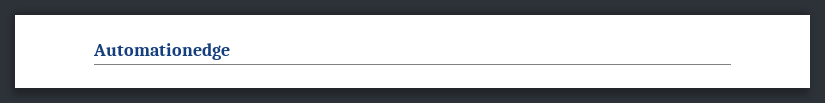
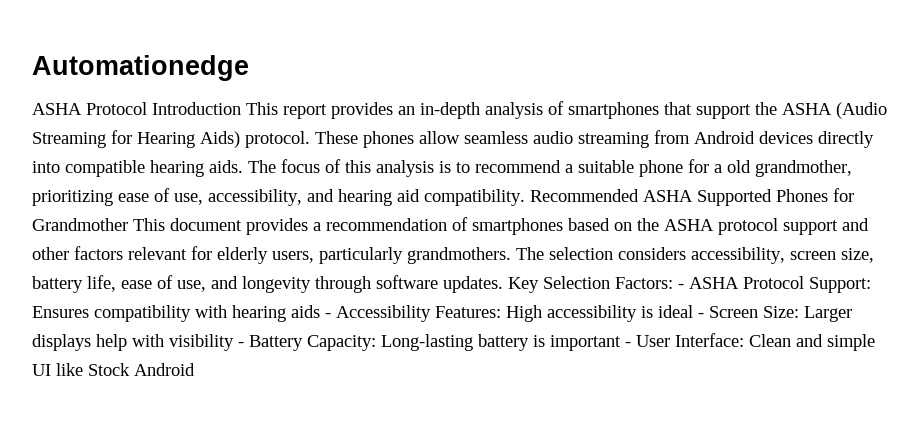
+ ASHA Protocol Introduction This report provides an in-depth analysis of smartphones that support the ASHA (Audio Streaming for Hearing Aids) protocol. These phones allow seamless audio streaming from Android devices directly into compatible hearing aids. The focus of this analysis is to recommend a suitable phone for a old grandmother, prioritizing ease of use, accessibility, and hearing aid compatibility. Recommended ASHA Supported Phones for Grandmother This document provides a recommendation of smartphones based on the ASHA protocol support and other factors relevant for elderly users, particularly grandmothers. The selection considers accessibility, screen size, battery life, ease of use, and longevity through software updates. Key Selection Factors: - ASHA Protocol Support: Ensures compatibility with hearing aids - Accessibility Features: High accessibility is ideal - Screen Size: Larger displays help with visibility - Battery Capacity: Long-lasting battery is important - User Interface: Clean and simple UI like Stock Android

